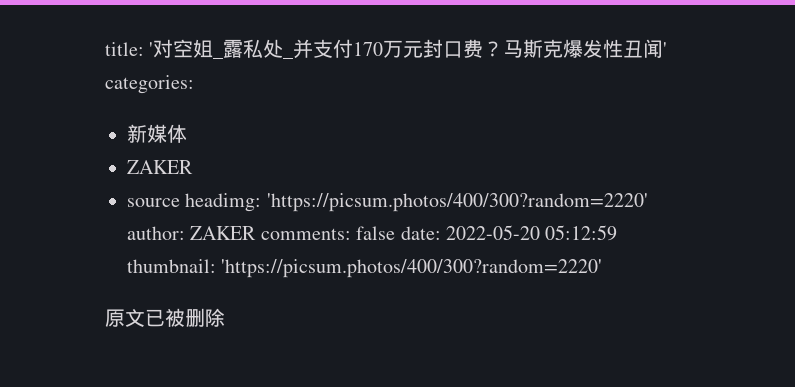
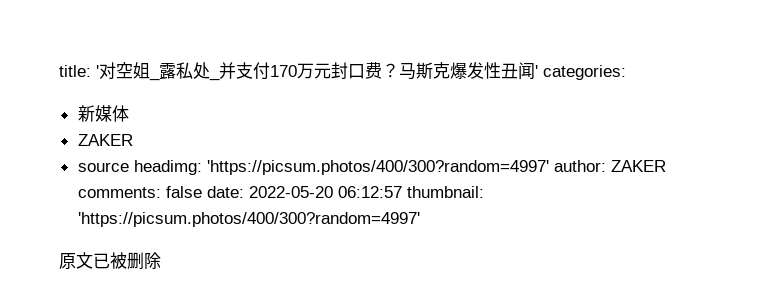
- source headimg: 'https://picsum.photos/400/300?random=2220' author: ZAKER comments: false date: 2022-05-20 05:12:59 thumbnail: 'https://picsum.photos/400/300?random=2220'
+ source headimg: 'https://picsum.photos/400/300?random=4997' author: ZAKER comments: false date: 2022-05-20 06:12:57 thumbnail: 'https://picsum.photos/400/300?random=4997'

